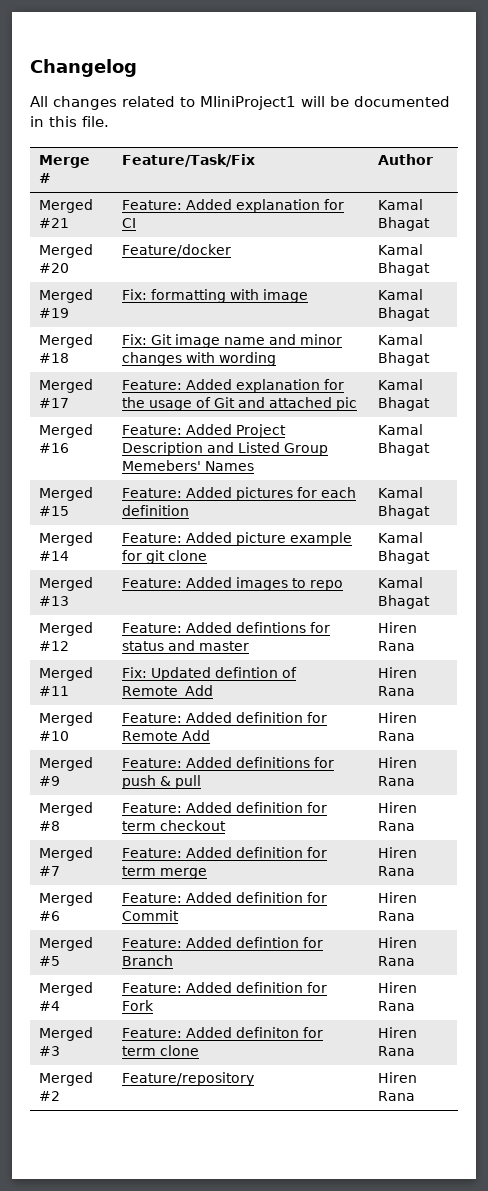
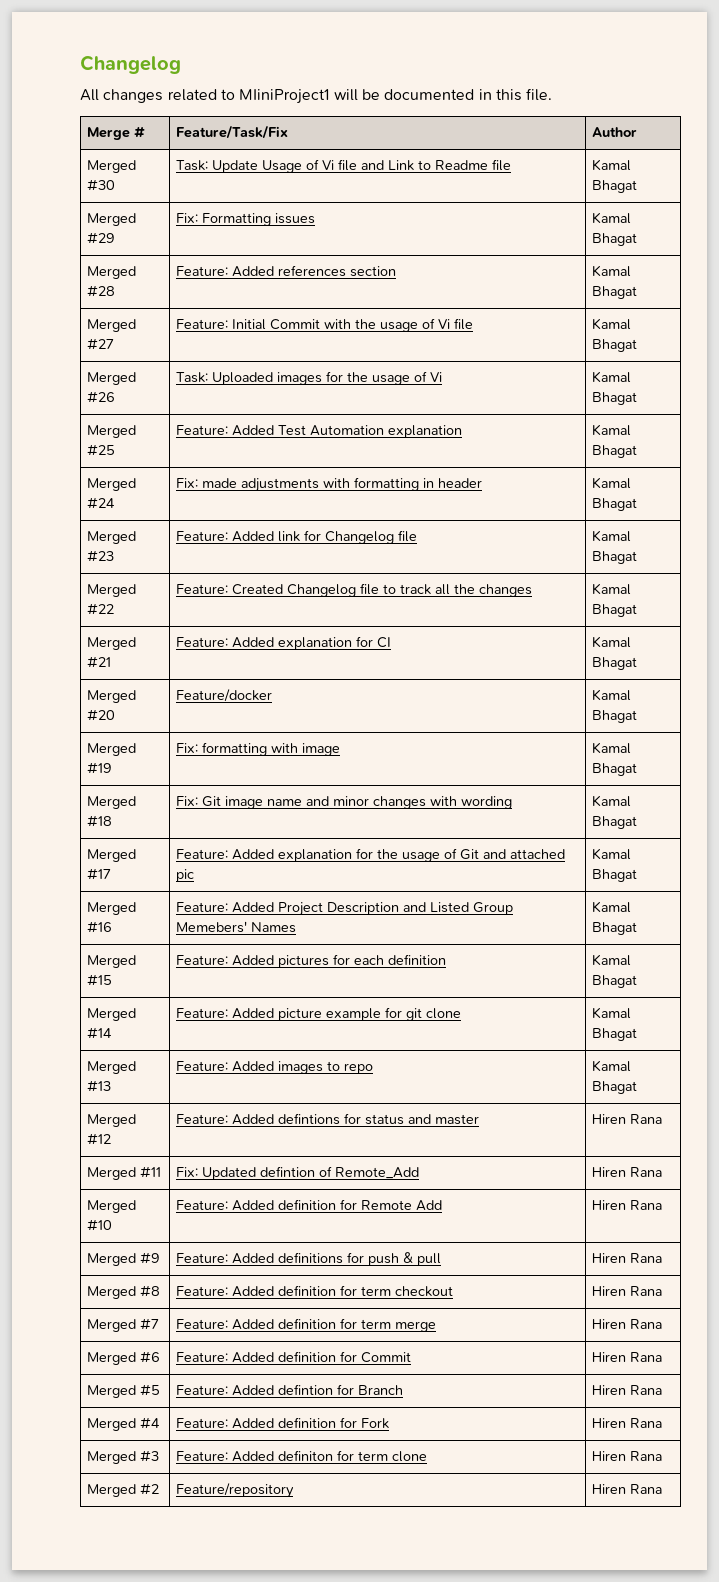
+ Merged #30 | Task: Update Usage of Vi file and Link to Readme file | Kamal Bhagat
+ Merged #29 | Fix: Formatting issues | Kamal Bhagat
+ Merged #28 | Feature: Added references section | Kamal Bhagat
+ Merged #27 | Feature: Initial Commit with the usage of Vi file | Kamal Bhagat
+ Merged #26 | Task: Uploaded images for the usage of Vi | Kamal Bhagat
+ Merged #25 | Feature: Added Test Automation explanation | Kamal Bhagat
+ Merged #24 | Fix: made adjustments with formatting in header | Kamal Bhagat
+ Merged #23 | Feature: Added link for Changelog file | Kamal Bhagat
+ Merged #22 | Feature: Created Changelog file to track all the changes | Kamal Bhagat

